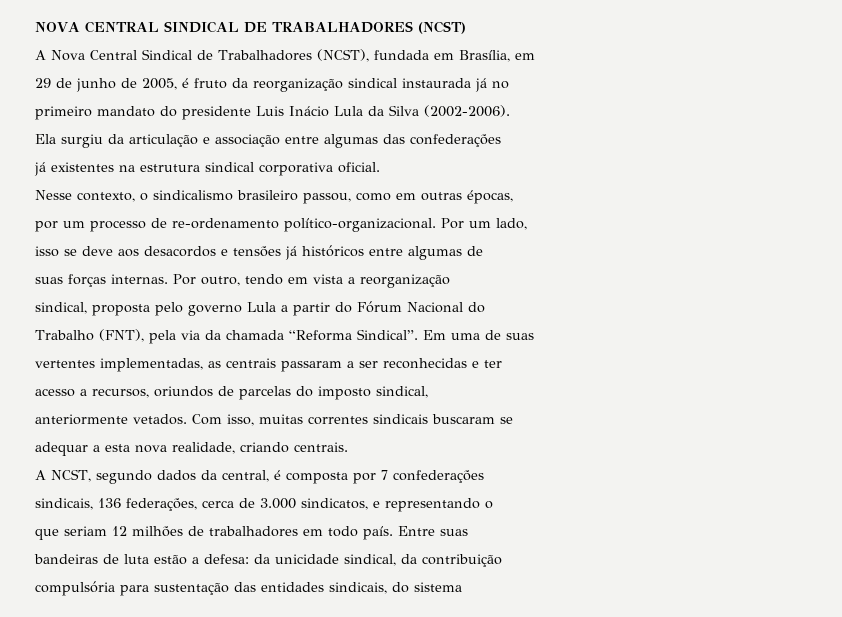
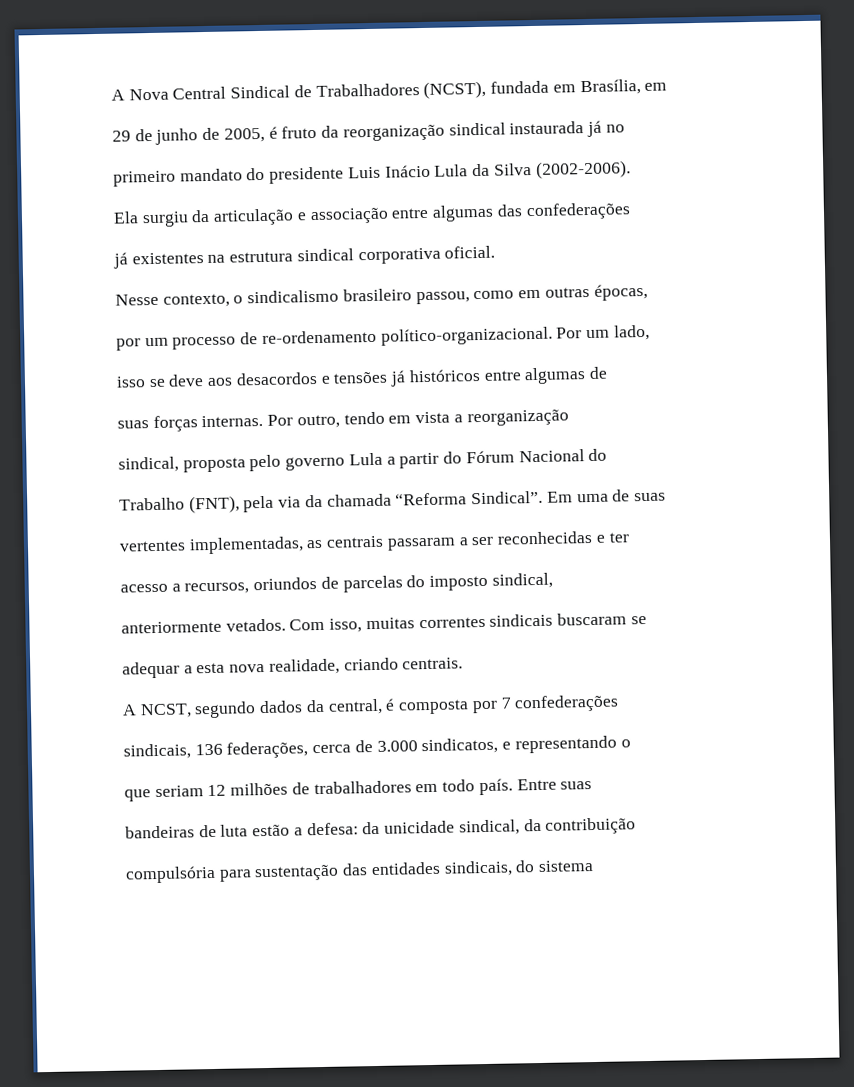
- NOVA CENTRAL SINDICAL DE TRABALHADORES (NCST)

